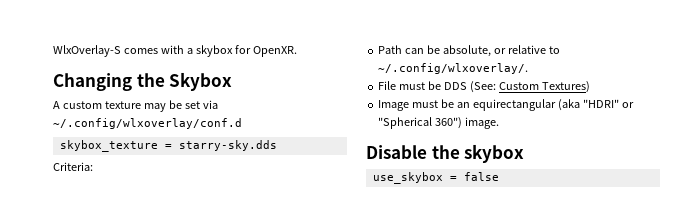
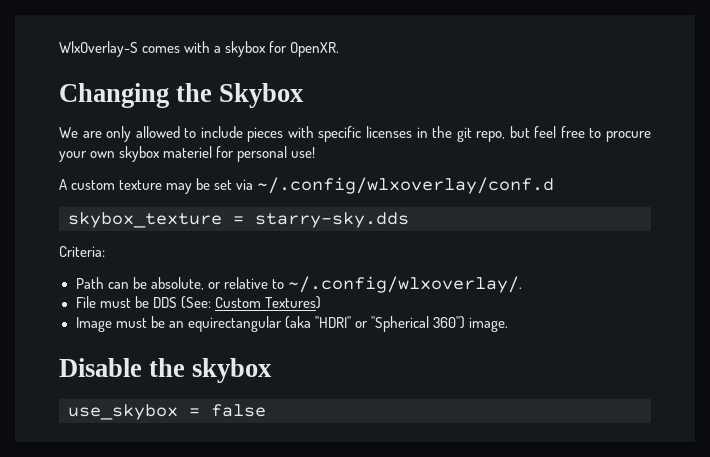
+ We are only allowed to include pieces with specific licenses in the git repo, but feel free to procure your own skybox materiel for personal use!

